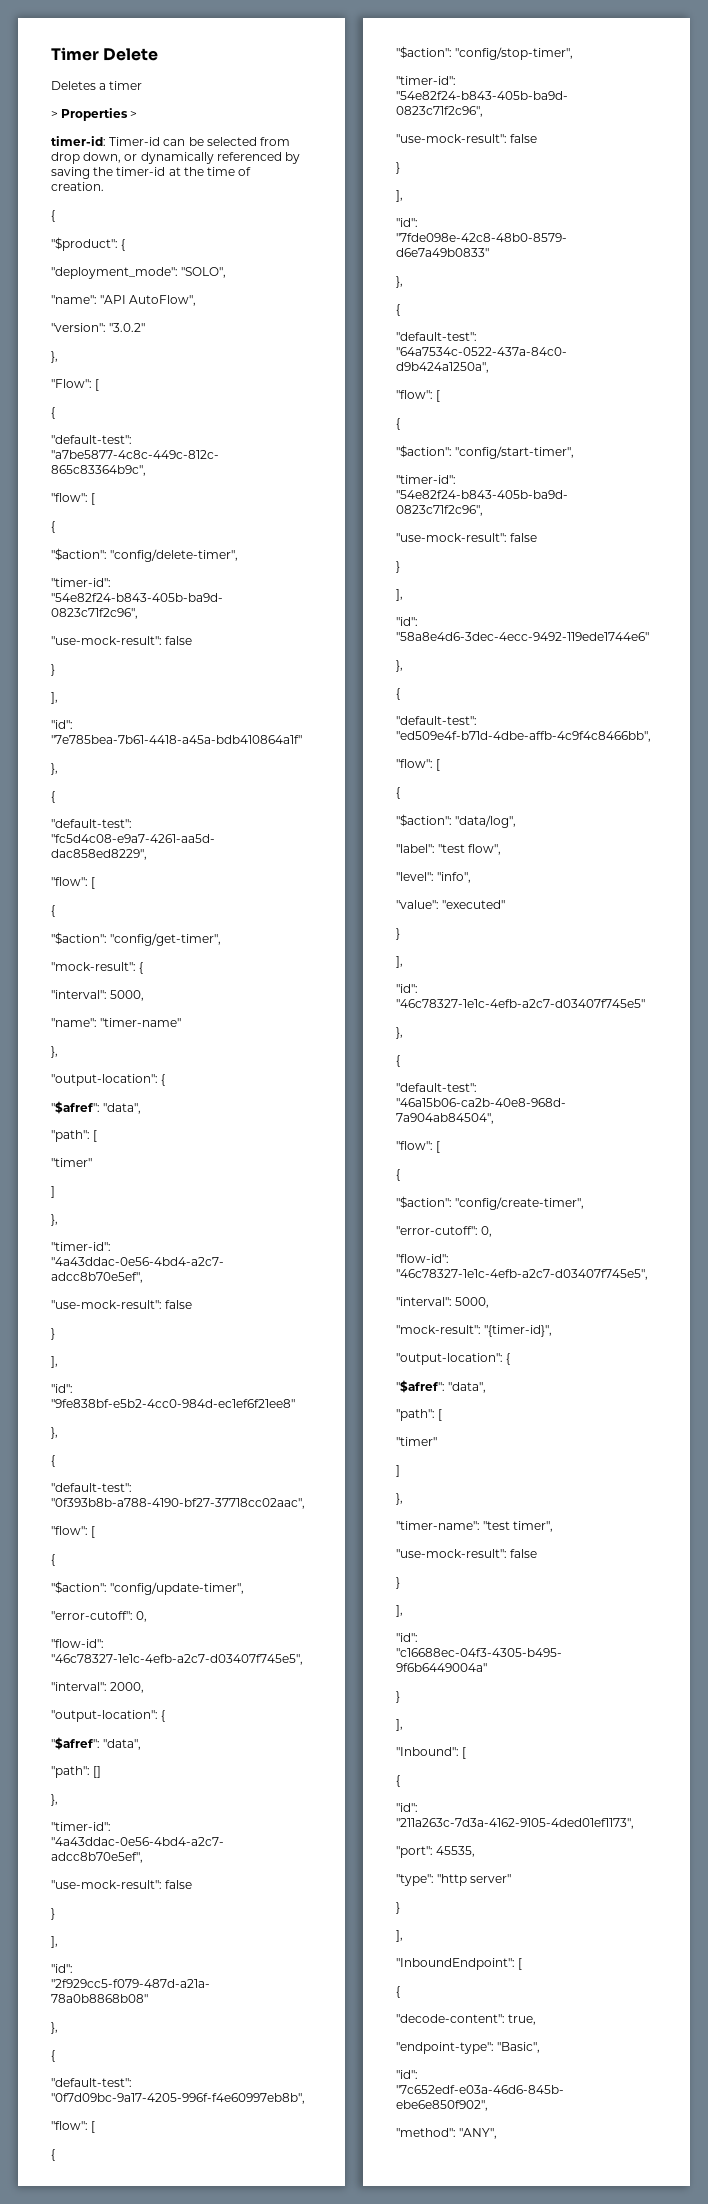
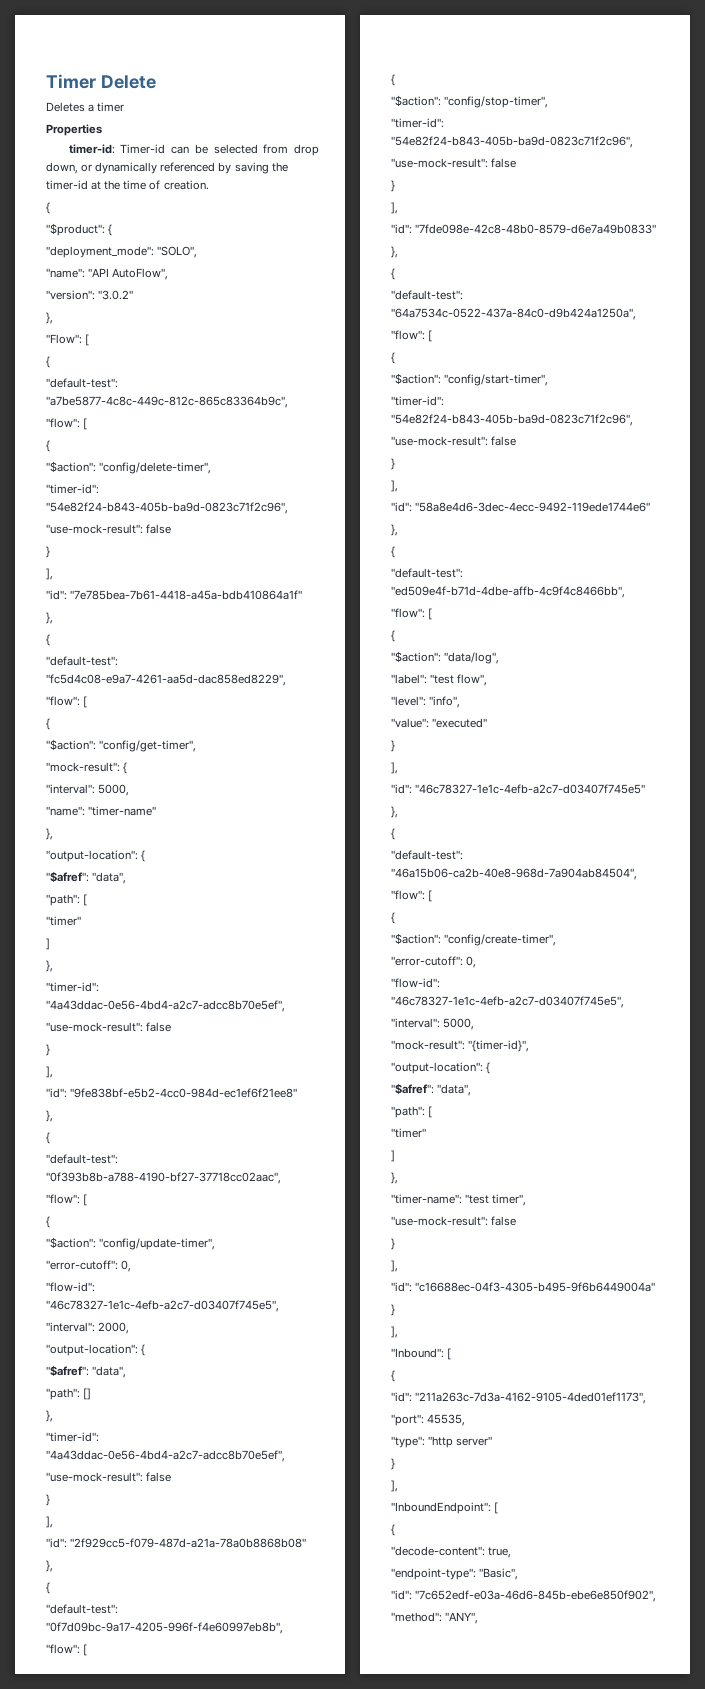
- > Properties >
+ Properties

